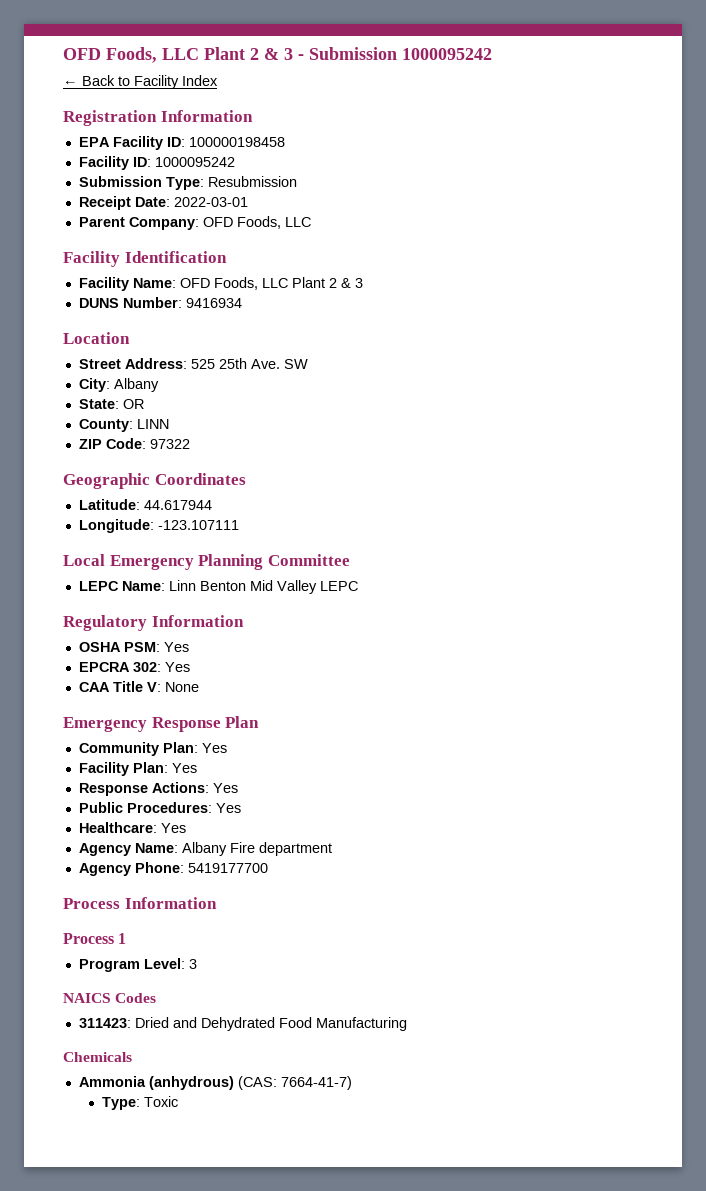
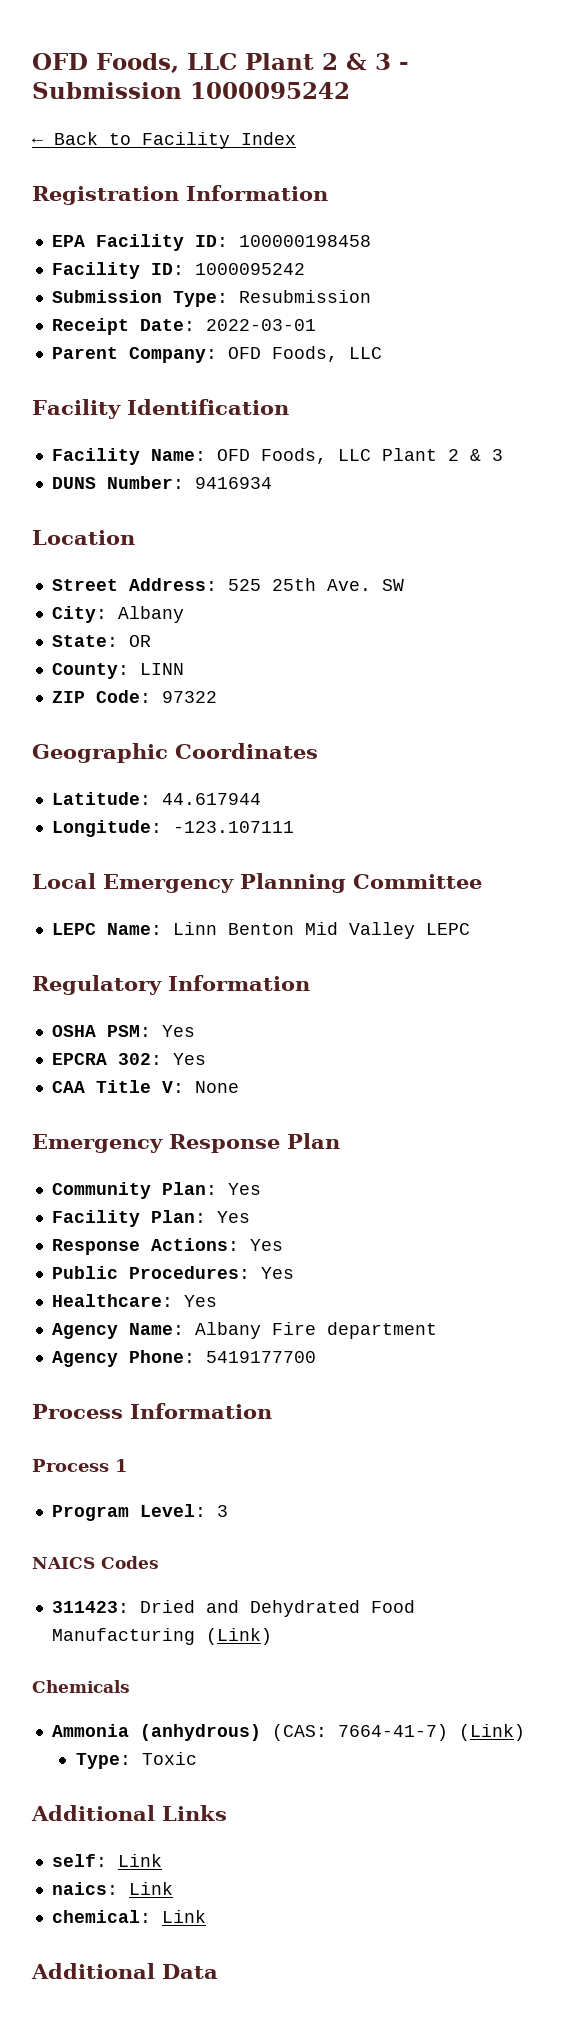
- 311423: Dried and Dehydrated Food Manufacturing
+ 311423: Dried and Dehydrated Food Manufacturing (Link)
- Ammonia (anhydrous) (CAS: 7664-41-7)
+ Ammonia (anhydrous) (CAS: 7664-41-7) (Link)
+ Additional Links
+ self: Link
+ naics: Link
+ chemical: Link
+ Additional Data

